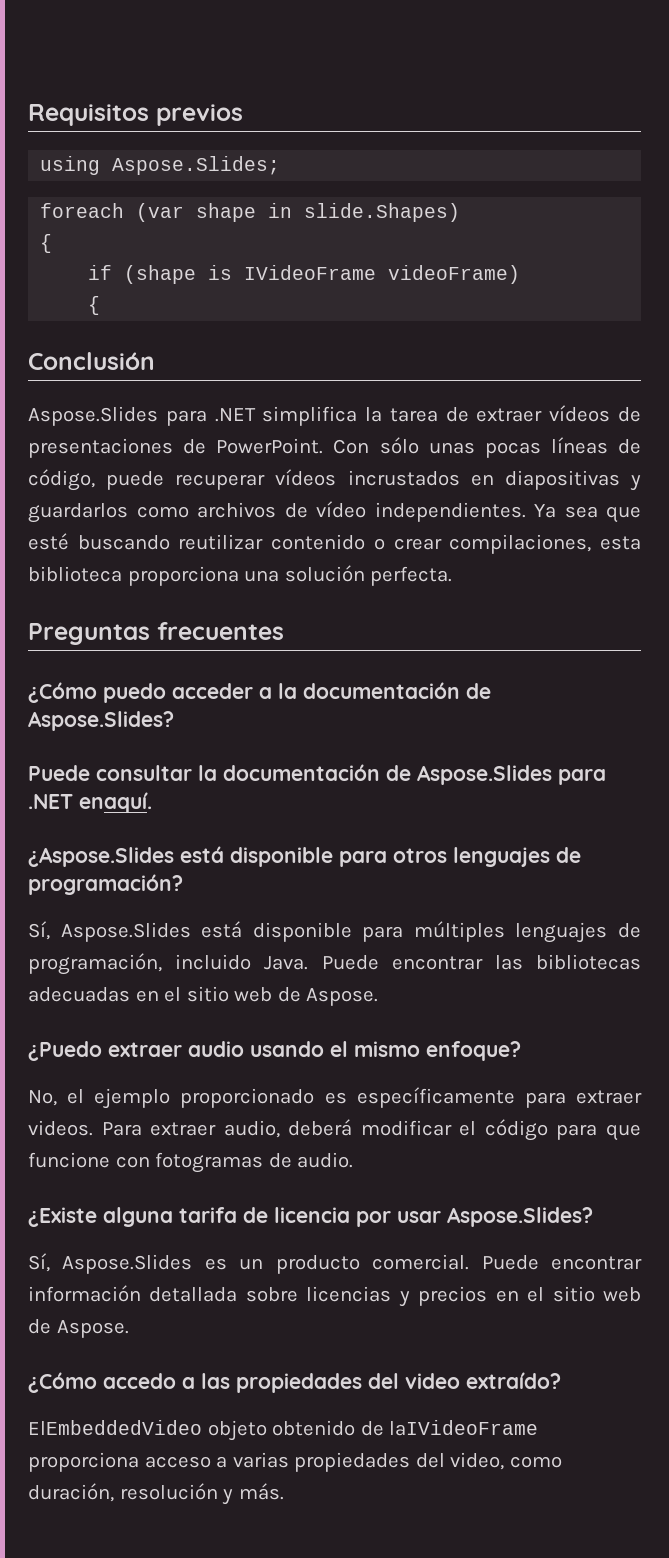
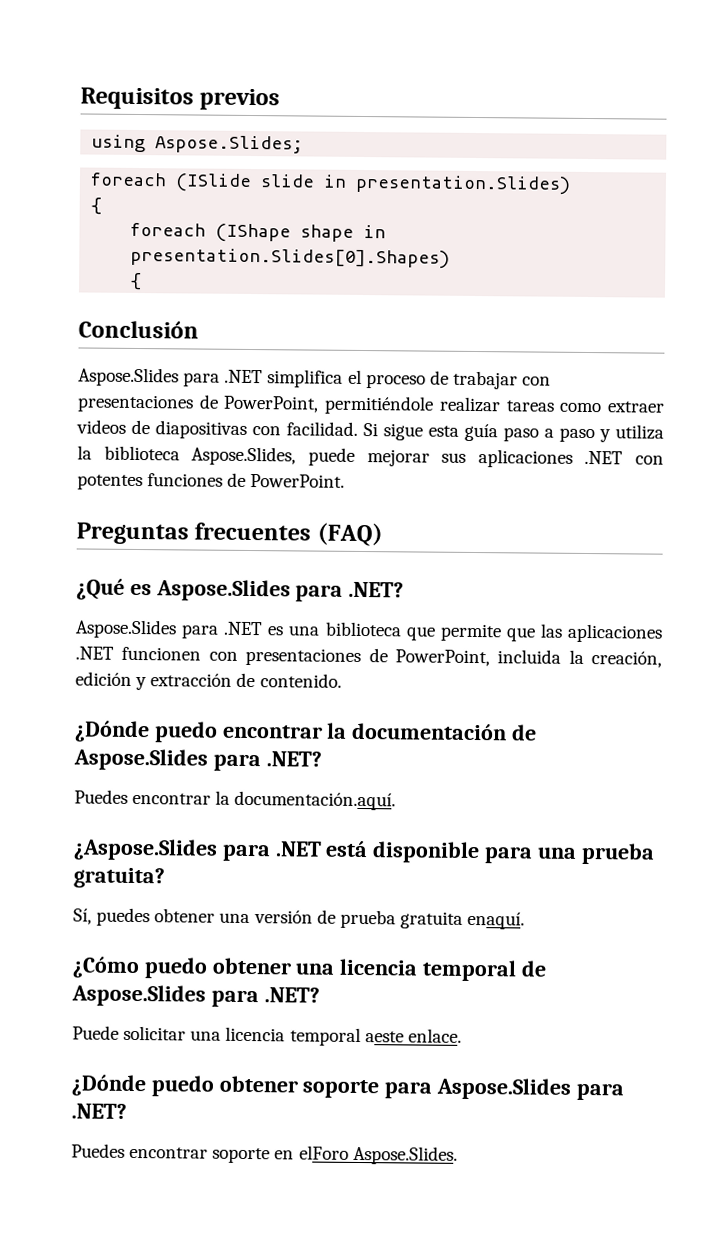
- foreach (var shape in slide.Shapes)
+ foreach (ISlide slide in presentation.Slides)
  {
- if (shape is IVideoFrame videoFrame)
+ foreach (IShape shape in presentation.Slides[0].Shapes)
- Aspose.Slides para .NET simplifica la tarea de extraer vídeos de presentaciones de PowerPoint. Con sólo unas pocas líneas de código, puede recuperar vídeos incrustados en diapositivas y guardarlos como archivos de vídeo independientes. Ya sea que esté buscando reutilizar contenido o crear compilaciones, esta biblioteca proporciona una solución perfecta.
- Preguntas frecuentes
- ¿Cómo puedo acceder a la documentación de Aspose.Slides?
- Puede consultar la documentación de Aspose.Slides para .NET enaquí.
+ Aspose.Slides para .NET simplifica el proceso de trabajar con presentaciones de PowerPoint, permitiéndole realizar tareas como extraer videos de diapositivas con facilidad. Si sigue esta guía paso a paso y utiliza la biblioteca Aspose.Slides, puede mejorar sus aplicaciones .NET con potentes funciones de PowerPoint.
+ Preguntas frecuentes (FAQ)
+ ¿Qué es Aspose.Slides para .NET?
+ Aspose.Slides para .NET es una biblioteca que permite que las aplicaciones .NET funcionen con presentaciones de PowerPoint, incluida la creación, edición y extracción de contenido.
+ ¿Dónde puedo encontrar la documentación de Aspose.Slides para .NET?
+ Puedes encontrar la documentación.aquí.
- ¿Aspose.Slides está disponible para otros lenguajes de programación?
- Sí, Aspose.Slides está disponible para múltiples lenguajes de programación, incluido Java. Puede encontrar las bibliotecas adecuadas en el sitio web de Aspose.
- ¿Puedo extraer audio usando el mismo enfoque?
- No, el ejemplo proporcionado es específicamente para extraer videos. Para extraer audio, deberá modificar el código para que funcione con fotogramas de audio.
- ¿Existe alguna tarifa de licencia por usar Aspose.Slides?
- Sí, Aspose.Slides es un producto comercial. Puede encontrar información detallada sobre licencias y precios en el sitio web de Aspose.
- ¿Cómo accedo a las propiedades del video extraído?
- ElEmbeddedVideo objeto obtenido de laIVideoFrame proporciona acceso a varias propiedades del video, como duración, resolución y más.
+ ¿Aspose.Slides para .NET está disponible para una prueba gratuita?
+ Sí, puedes obtener una versión de prueba gratuita enaquí.
+ ¿Cómo puedo obtener una licencia temporal de Aspose.Slides para .NET?
+ Puede solicitar una licencia temporal aeste enlace.
+ ¿Dónde puedo obtener soporte para Aspose.Slides para .NET?
+ Puedes encontrar soporte en elForo Aspose.Slides.

